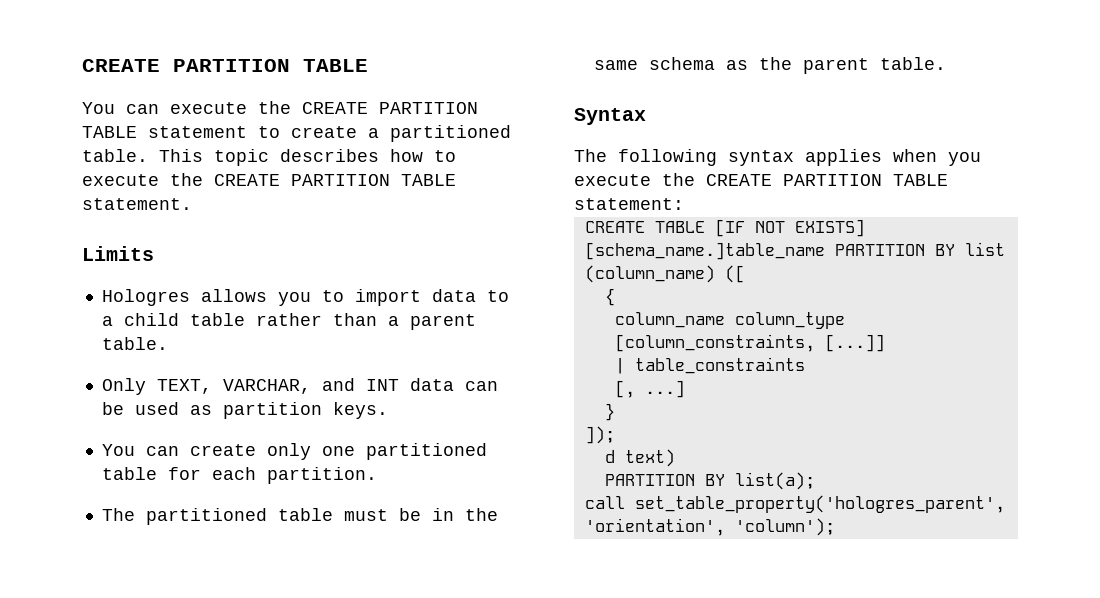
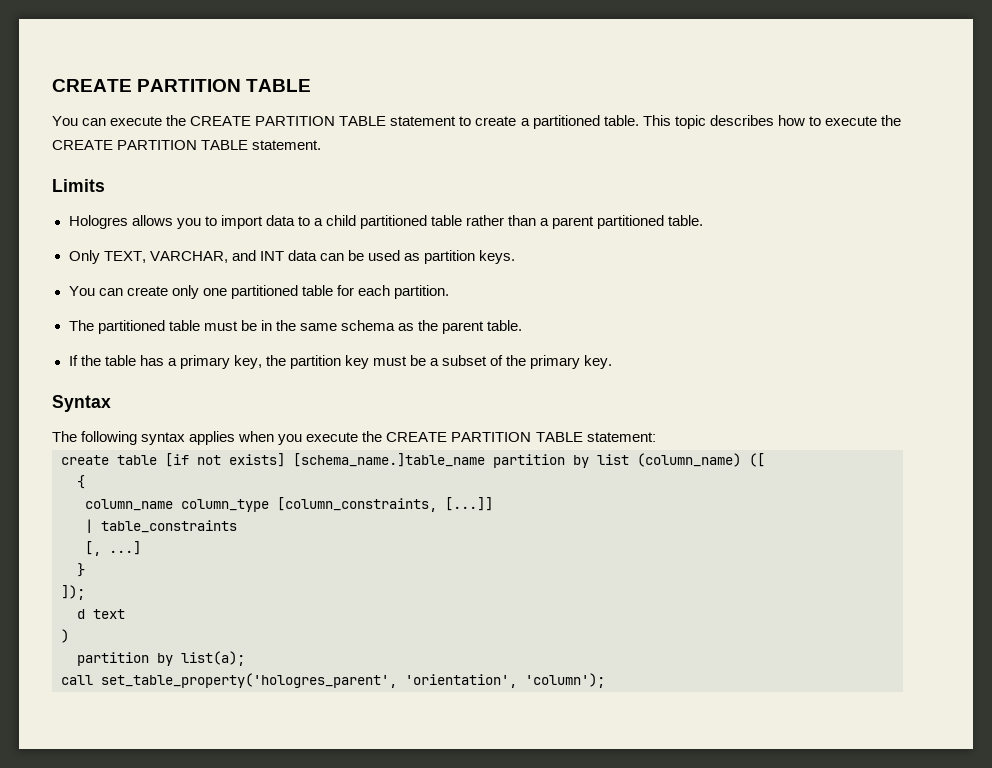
- Hologres allows you to import data to a child table rather than a parent table.
+ Hologres allows you to import data to a child partitioned table rather than a parent partitioned table.
+ If the table has a primary key, the partition key must be a subset of the primary key.
- CREATE TABLE [IF NOT EXISTS] [schema_name.]table_name PARTITION BY list (column_name) ([
+ create table [if not exists] [schema_name.]table_name partition by list (column_name) ([
- d text)
- PARTITION BY list(a);
+ d text
+ )
+ partition by list(a);

